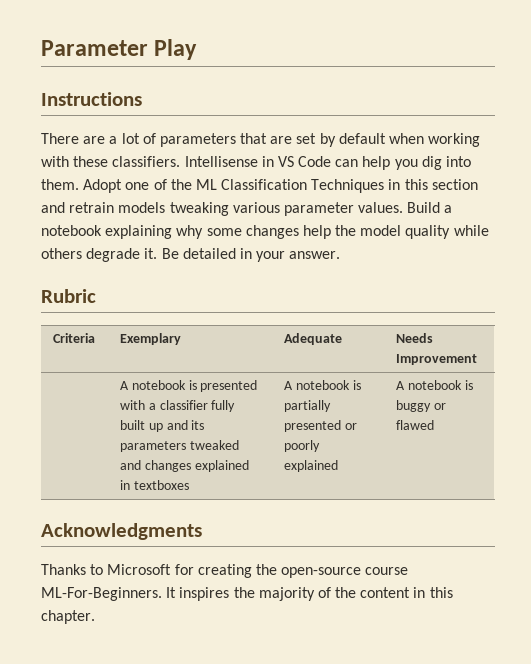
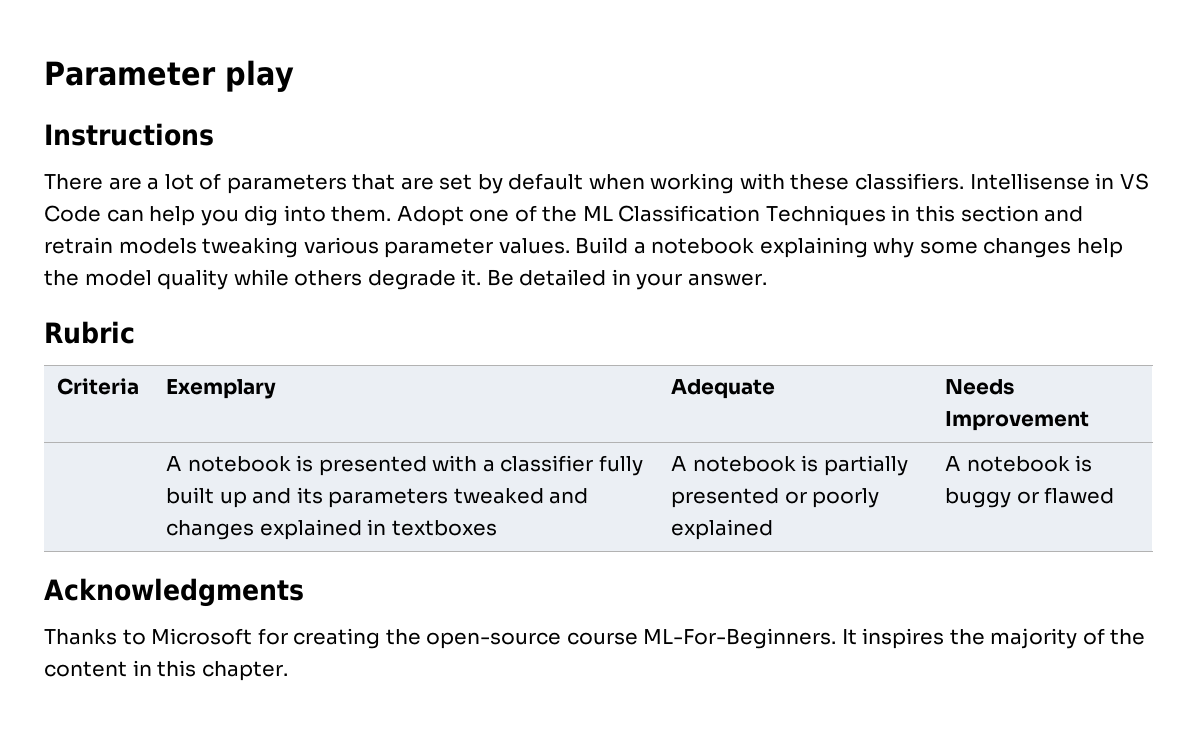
- Parameter Play
+ Parameter play

